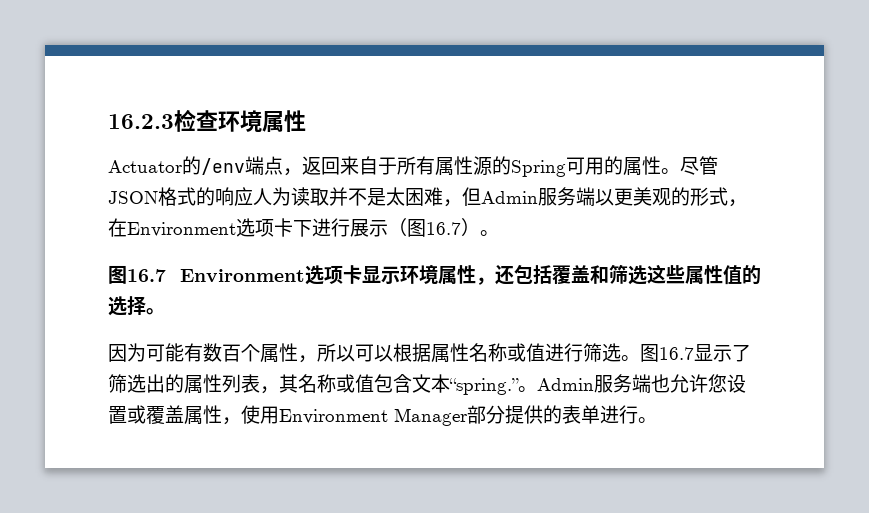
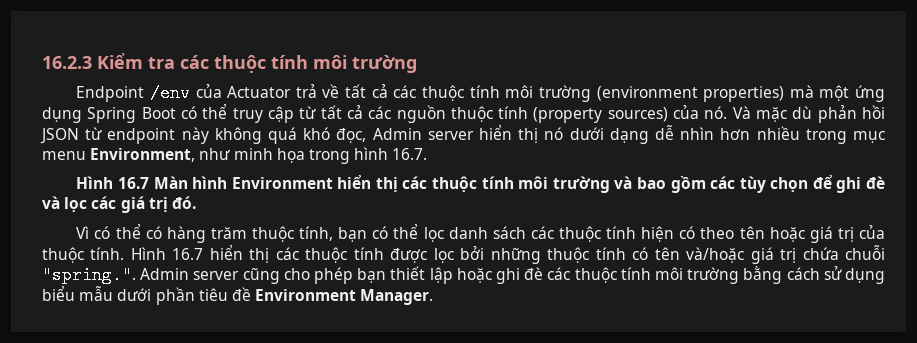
- 16.2.3检查环境属性
- Actuator的/env端点，返回来自于所有属性源的Spring可用的属性。尽管JSON格式的响应人为读取并不是太困难，但Admin服务端以更美观的形式，在Environment选项卡下进行展示（图16.7）。
- 图16.7 Environment选项卡显示环境属性，还包括覆盖和筛选这些属性值的选择。
- 因为可能有数百个属性，所以可以根据属性名称或值进行筛选。图16.7显示了筛选出的属性列表，其名称或值包含文本“spring.”。Admin服务端也允许您设置或覆盖属性，使用Environment Manager部分提供的表单进行。
+ 16.2.3 Kiểm tra các thuộc tính môi trường
+ Endpoint /env của Actuator trả về tất cả các thuộc tính môi trường (environment properties) mà một ứng dụng Spring Boot có thể truy cập từ tất cả các nguồn thuộc tính (property sources) của nó. Và mặc dù phản hồi JSON từ endpoint này không quá khó đọc, Admin server hiển thị nó dưới dạng dễ nhìn hơn nhiều trong mục menu Environment, như minh họa trong hình 16.7.
+ Hình 16.7 Màn hình Environment hiển thị các thuộc tính môi trường và bao gồm các tùy chọn để ghi đè và lọc các giá trị đó.
+ Vì có thể có hàng trăm thuộc tính, bạn có thể lọc danh sách các thuộc tính hiện có theo tên hoặc giá trị của thuộc tính. Hình 16.7 hiển thị các thuộc tính được lọc bởi những thuộc tính có tên và/hoặc giá trị chứa chuỗi "spring.". Admin server cũng cho phép bạn thiết lập hoặc ghi đè các thuộc tính môi trường bằng cách sử dụng biểu mẫu dưới phần tiêu đề Environment Manager.

